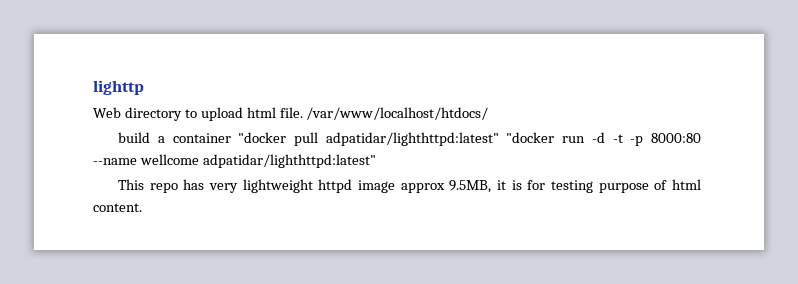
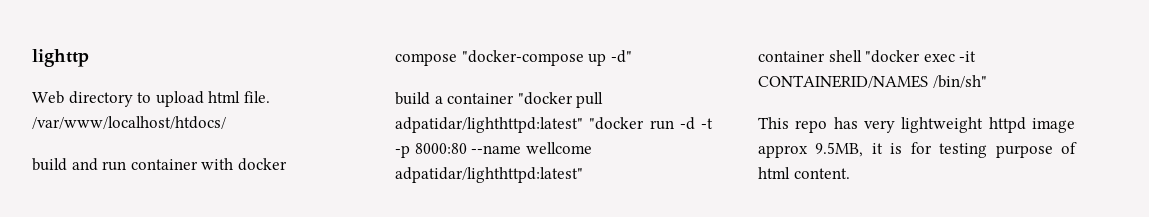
+ build and run container with docker compose "docker-compose up -d"
+ container shell "docker exec -it CONTAINERID/NAMES /bin/sh"

